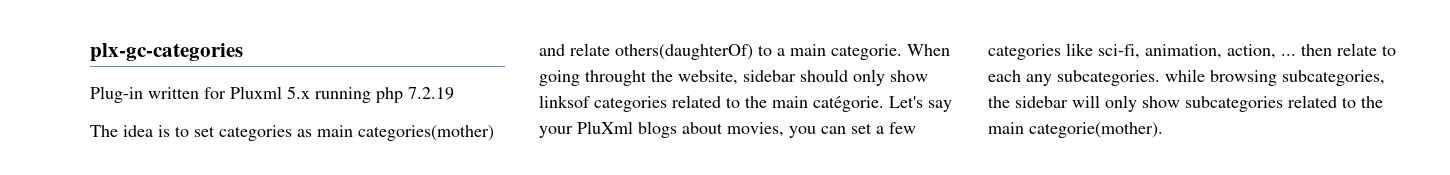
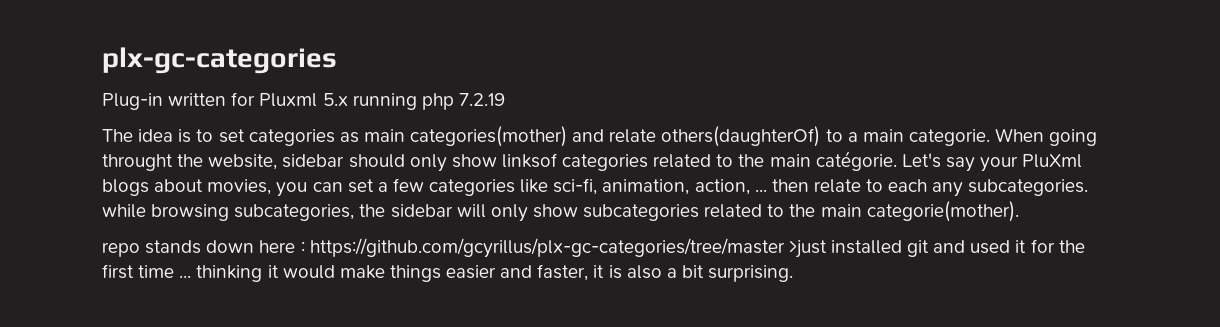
+ repo stands down here : https://github.com/gcyrillus/plx-gc-categories/tree/master >just installed git and used it for the first time ... thinking it would make things easier and faster, it is also a bit surprising.

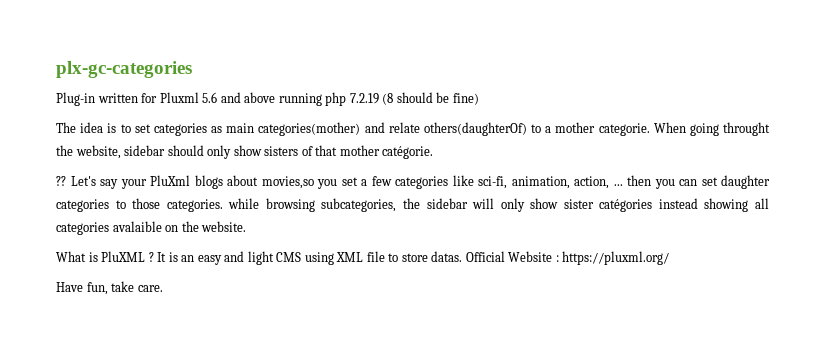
- Plug-in written for Pluxml 5.x running php 7.2.19
+ Plug-in written for Pluxml 5.6 and above running php 7.2.19 (8 should be fine)
- The idea is to set categories as main categories(mother) and relate others(daughterOf) to a main categorie.
+ The idea is to set categories as main categories(mother) and relate others(daughterOf) to a mother categorie.
- When going throught the website, sidebar should only show linksof categories related to the main catégorie.
+ When going throught the website, sidebar should only show sisters of that mother catégorie.
+ ??
- Let's say your PluXml blogs about movies, you can set a few categories like sci-fi, animation, action, ... then relate to each any subcategories. while browsing subcategories, the sidebar will only show subcategories related to the main categorie(mother).
- repo stands down here : https://github.com/gcyrillus/plx-gc-categories/tree/master >just installed git and used it for the first time ... thinking it would make things easier and faster, it is also a bit surprising.
+ Let's say your PluXml blogs about movies,so you set a few categories like sci-fi, animation, action, ... then you can set daughter categories to those categories. while browsing subcategories, the sidebar will only show sister catégories instead showing all categories avalaible on the website.
+ What is PluXML ? It is an easy and light CMS using XML file to store datas. Official Website : https://pluxml.org/
+ Have fun, take care.

